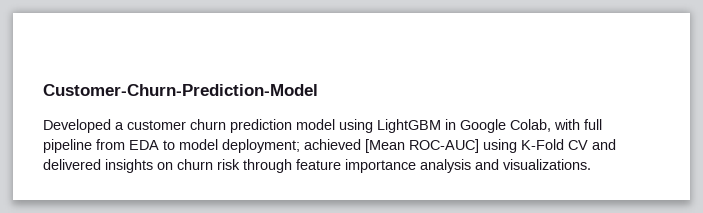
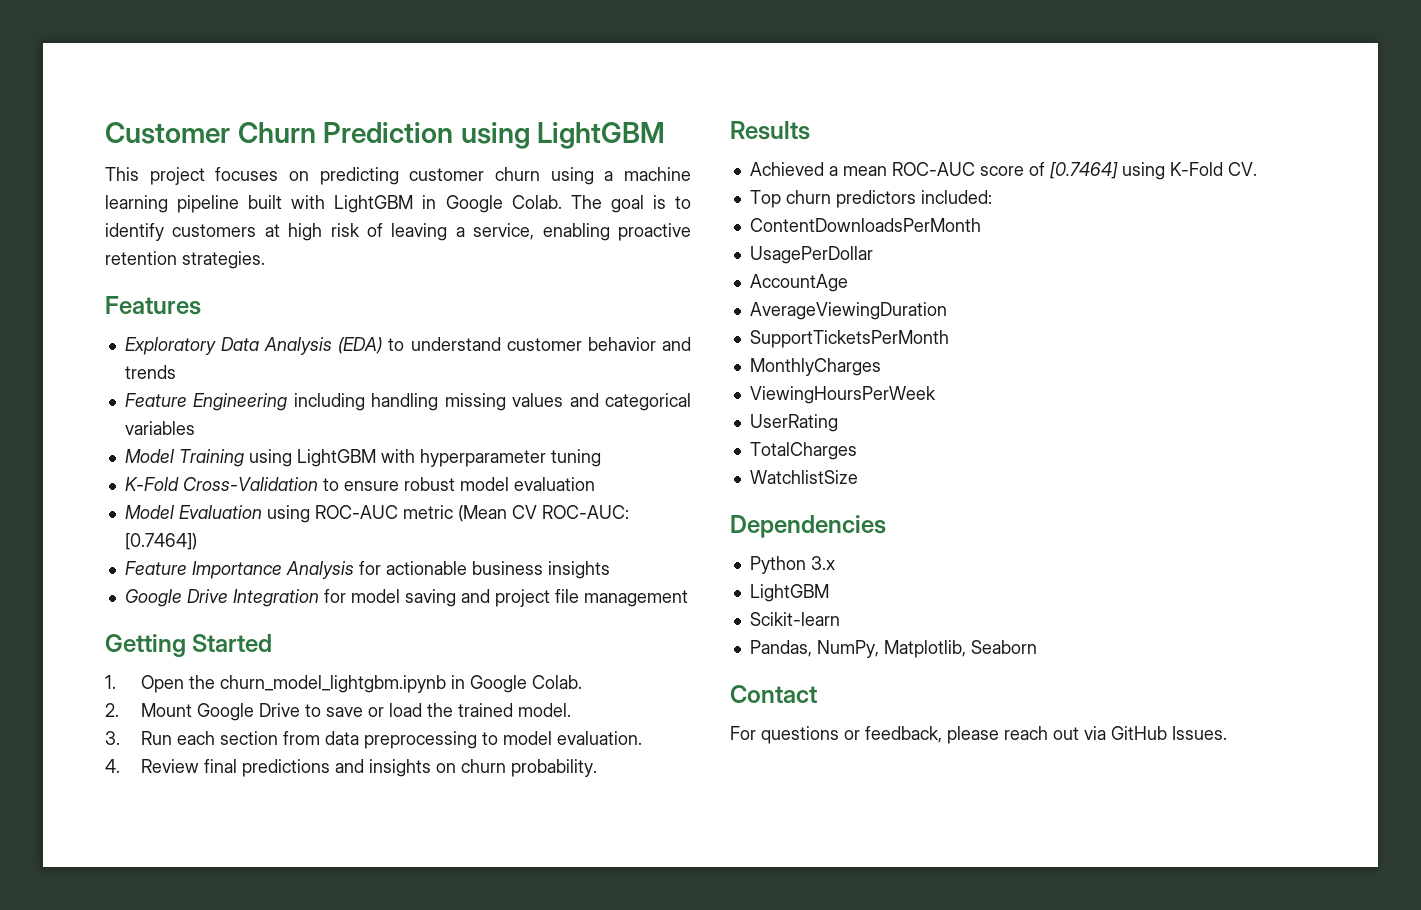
- Customer-Churn-Prediction-Model
- Developed a customer churn prediction model using LightGBM in Google Colab, with full pipeline from EDA to model deployment; achieved [Mean ROC-AUC] using K-Fold CV and delivered insights on churn risk through feature importance analysis and visualizations.
+ Customer Churn Prediction using LightGBM
+ This project focuses on predicting customer churn using a machine learning pipeline built with LightGBM in Google Colab. The goal is to identify customers at high risk of leaving a service, enabling proactive retention strategies.
+ Features
+ Exploratory Data Analysis (EDA) to understand customer behavior and trends
+ Feature Engineering including handling missing values and categorical variables
+ Model Training using LightGBM with hyperparameter tuning
+ K-Fold Cross-Validation to ensure robust model evaluation
+ Model Evaluation using ROC-AUC metric (Mean CV ROC-AUC: [0.7464])
+ Feature Importance Analysis for actionable business insights
+ Google Drive Integration for model saving and project file management
+ Getting Started
+ 1. Open the churn_model_lightgbm.ipynb in Google Colab.
+ 2. Mount Google Drive to save or load the trained model.
+ 3. Run each section from data preprocessing to model evaluation.
+ 4. Review final predictions and insights on churn probability.
+ Results
+ Achieved a mean ROC-AUC score of [0.7464] using K-Fold CV.
+ Top churn predictors included:
+ ContentDownloadsPerMonth
+ UsagePerDollar
+ AccountAge
+ AverageViewingDuration
+ SupportTicketsPerMonth
+ MonthlyCharges
+ ViewingHoursPerWeek
+ UserRating
+ TotalCharges
+ WatchlistSize
+ Dependencies
+ Python 3.x
+ LightGBM
+ Scikit-learn
+ Pandas, NumPy, Matplotlib, Seaborn
+ Contact
+ For questions or feedback, please reach out via GitHub Issues.

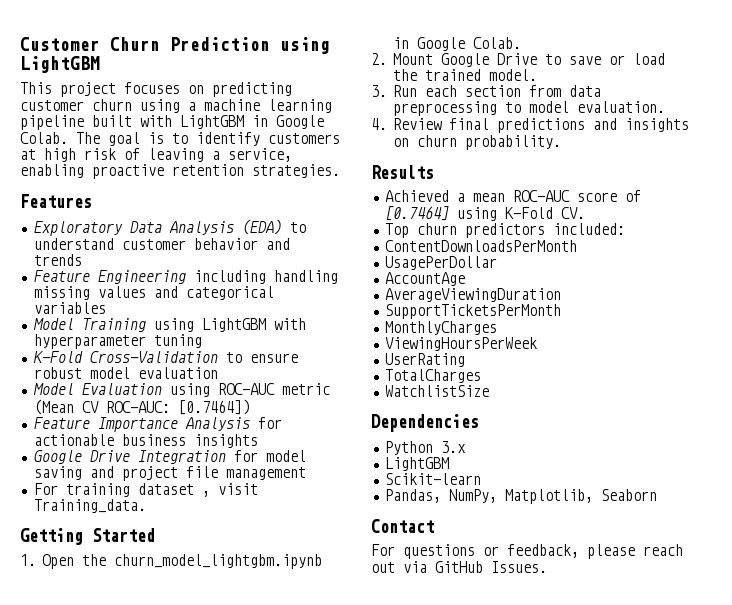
+ For training dataset , visit Training_data.

